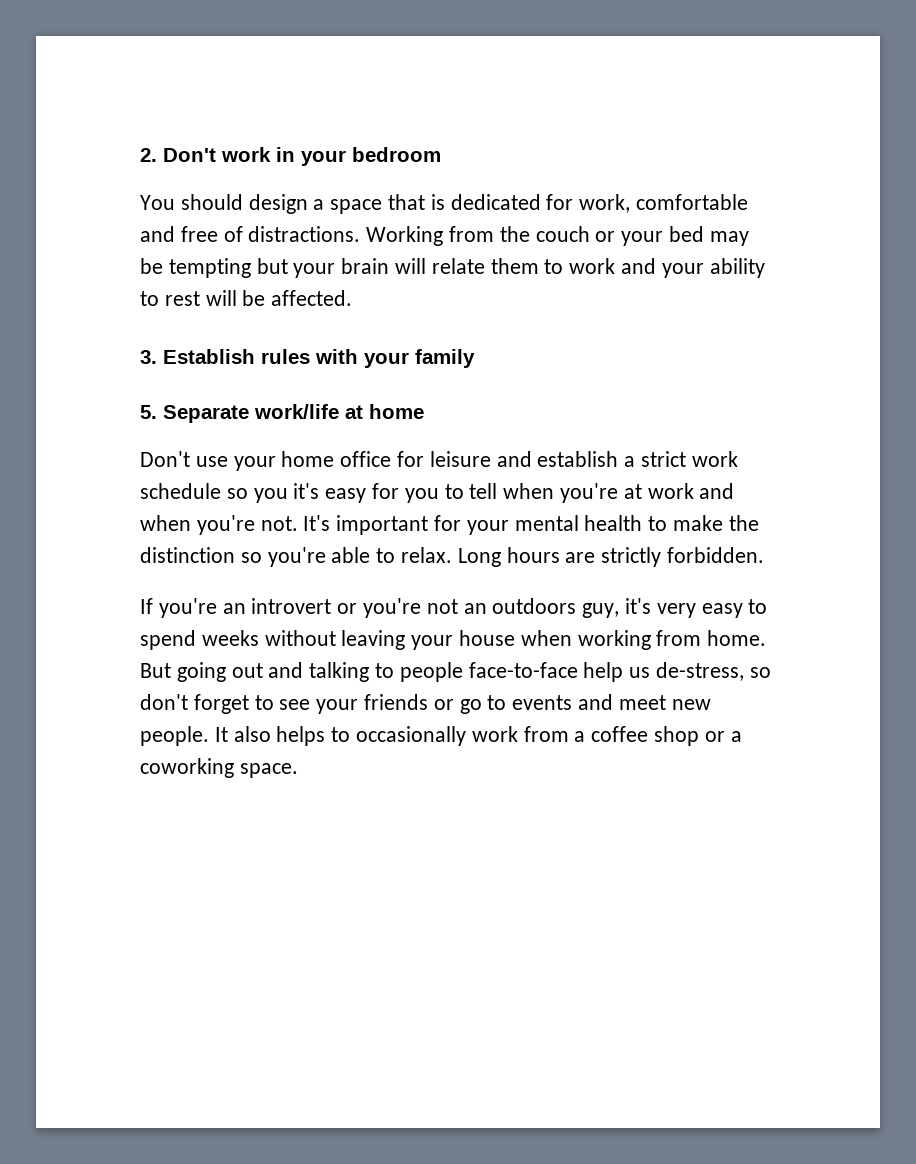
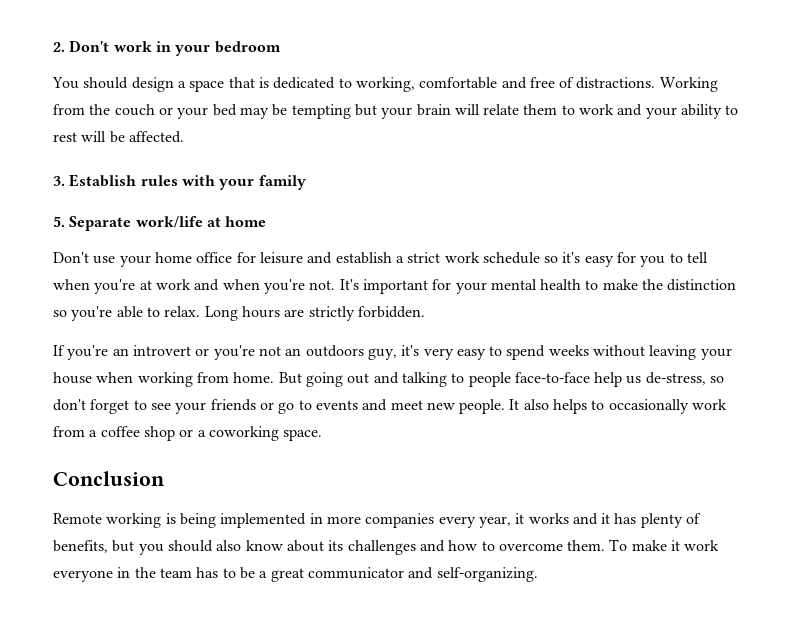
- You should design a space that is dedicated for work, comfortable and free of distractions.
+ You should design a space that is dedicated to working, comfortable and free of distractions.
- Don't use your home office for leisure and establish a strict work schedule so you it's easy for you to tell when you're at work and when you're not.
+ Don't use your home office for leisure and establish a strict work schedule so it's easy for you to tell when you're at work and when you're not.
+ Conclusion
+ Remote working is being implemented in more companies every year, it works and it has plenty of benefits, but you should also know about its challenges and how to overcome them. To make it work everyone in the team has to be a great communicator and self-organizing.

